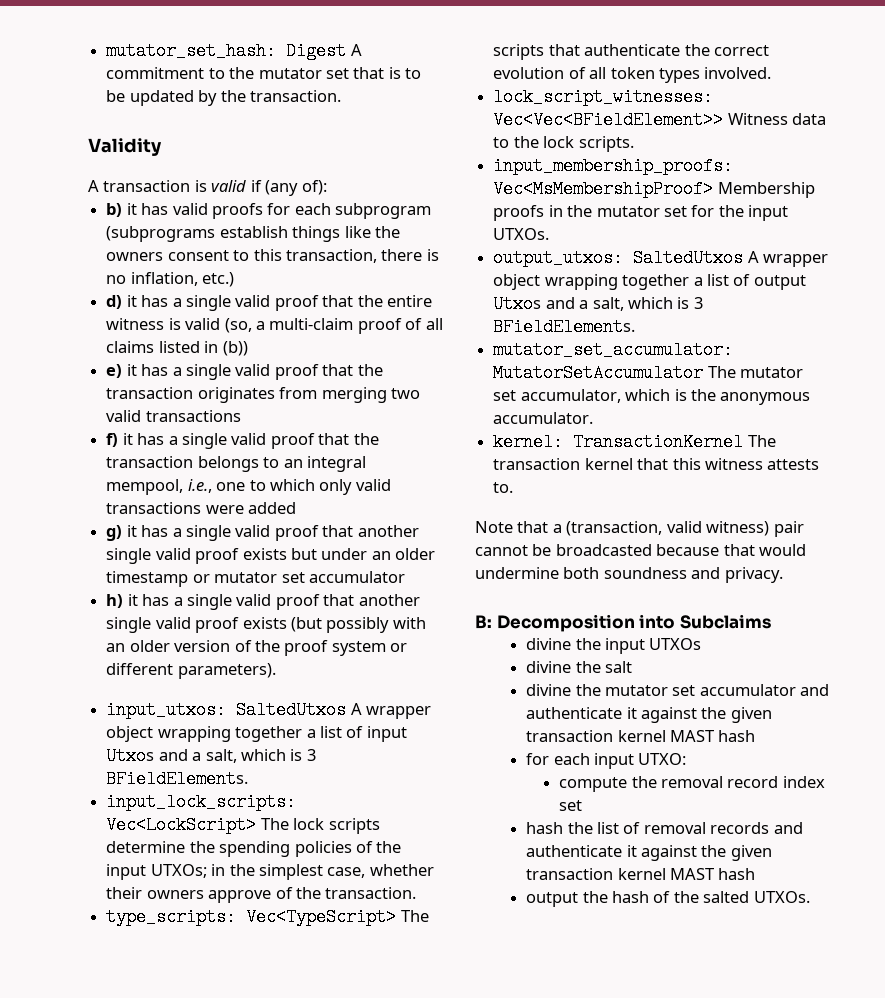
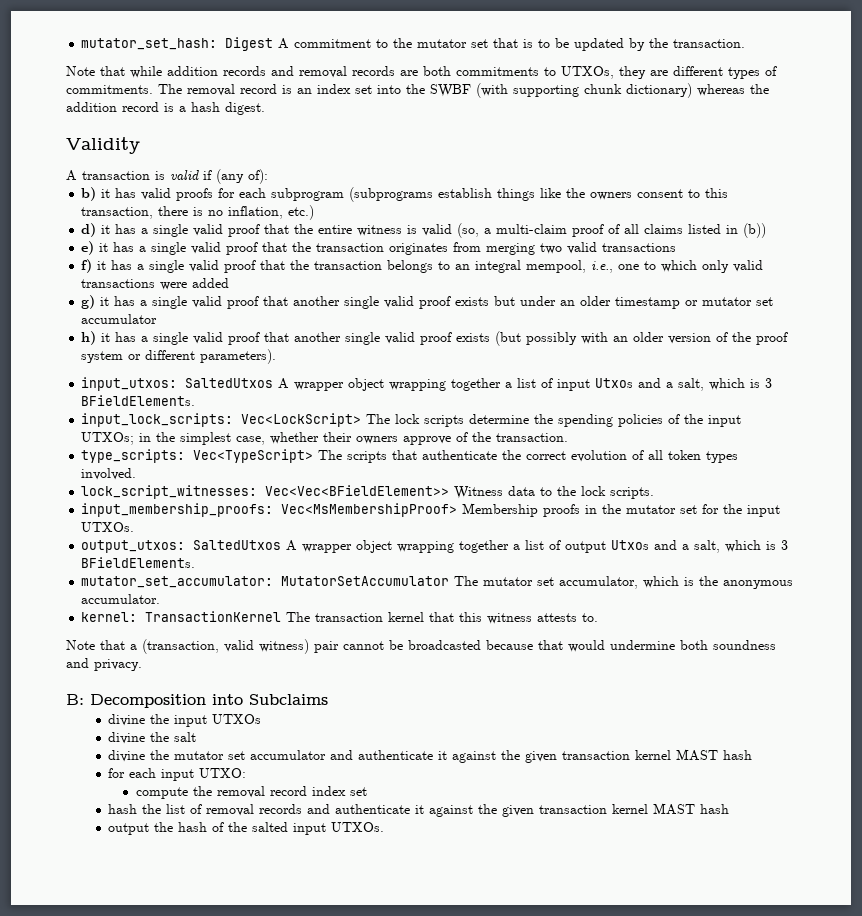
+ Note that while addition records and removal records are both commitments to UTXOs, they are different types of commitments. The removal record is an index set into the SWBF (with supporting chunk dictionary) whereas the addition record is a hash digest.
- output the hash of the salted UTXOs.
+ output the hash of the salted input UTXOs.

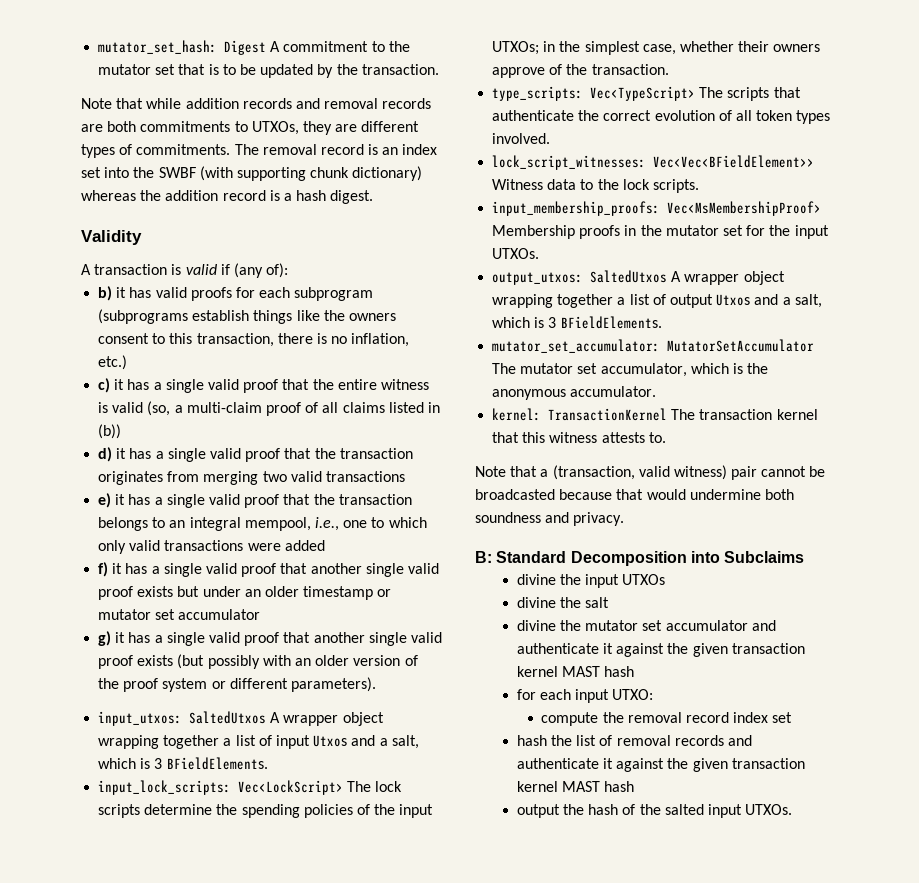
- d) it has a single valid proof that the entire witness is valid (so, a multi-claim proof of all claims listed in (b))
+ c) it has a single valid proof that the entire witness is valid (so, a multi-claim proof of all claims listed in (b))
- e) it has a single valid proof that the transaction originates from merging two valid transactions
+ d) it has a single valid proof that the transaction originates from merging two valid transactions
- f) it has a single valid proof that the transaction belongs to an integral mempool, i.e., one to which only valid transactions were added
+ e) it has a single valid proof that the transaction belongs to an integral mempool, i.e., one to which only valid transactions were added
- g) it has a single valid proof that another single valid proof exists but under an older timestamp or mutator set accumulator
+ f) it has a single valid proof that another single valid proof exists but under an older timestamp or mutator set accumulator
- h) it has a single valid proof that another single valid proof exists (but possibly with an older version of the proof system or different parameters).
+ g) it has a single valid proof that another single valid proof exists (but possibly with an older version of the proof system or different parameters).
- B: Decomposition into Subclaims
+ B: Standard Decomposition into Subclaims

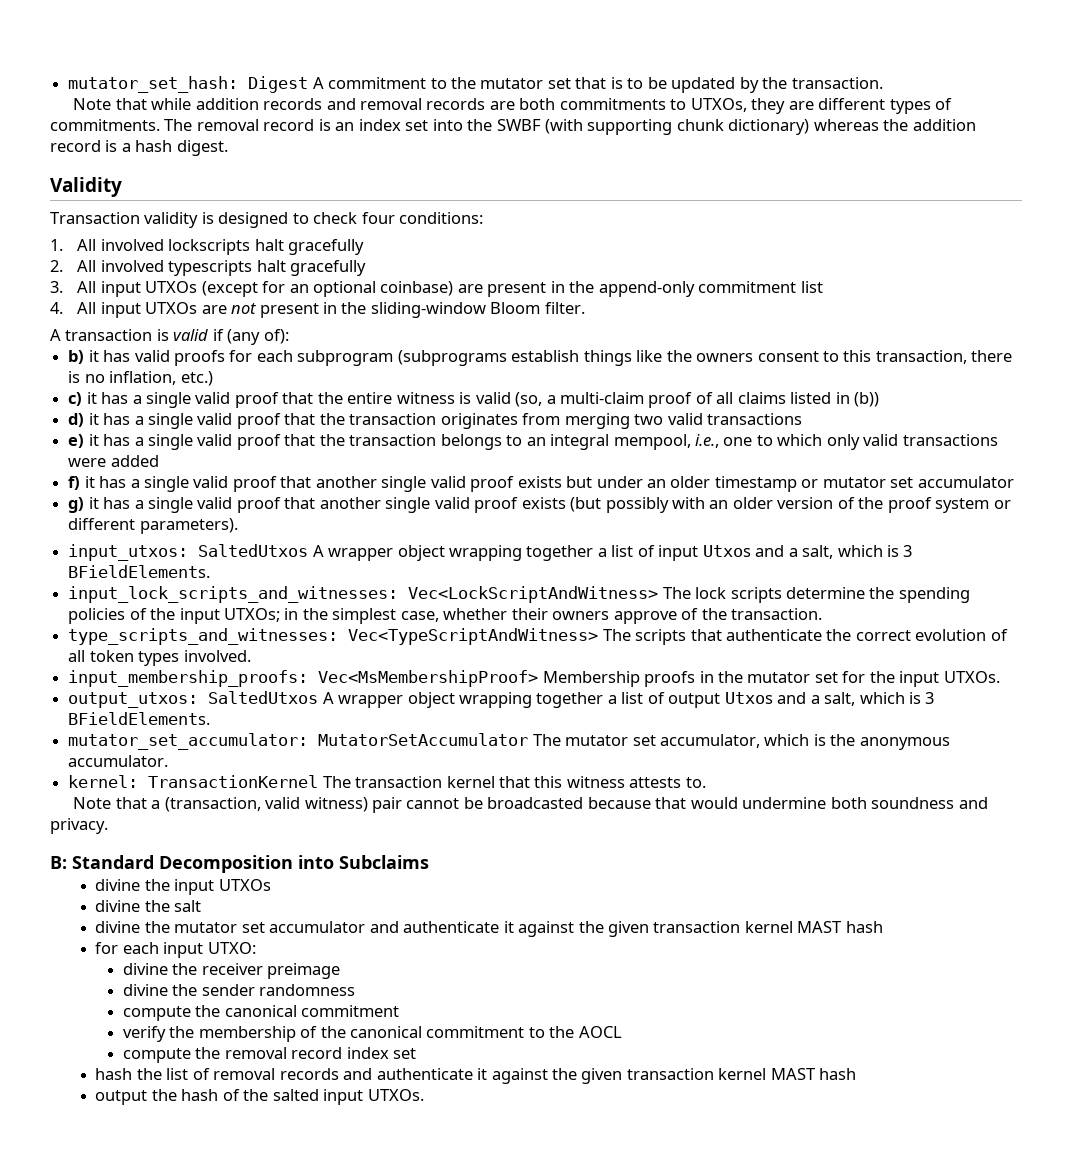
+ Transaction validity is designed to check four conditions:
+ 1. All involved lockscripts halt gracefully
+ 2. All involved typescripts halt gracefully
+ 3. All input UTXOs (except for an optional coinbase) are present in the append-only commitment list
+ 4. All input UTXOs are not present in the sliding-window Bloom filter.
- input_lock_scripts: Vec<LockScript> The lock scripts determine the spending policies of the input UTXOs; in the simplest case, whether their owners approve of the transaction.
+ input_lock_scripts_and_witnesses: Vec<LockScriptAndWitness> The lock scripts determine the spending policies of the input UTXOs; in the simplest case, whether their owners approve of the transaction.
- type_scripts: Vec<TypeScript> The scripts that authenticate the correct evolution of all token types involved.
+ type_scripts_and_witnesses: Vec<TypeScriptAndWitness> The scripts that authenticate the correct evolution of all token types involved.
- lock_script_witnesses: Vec<Vec<BFieldElement>> Witness data to the lock scripts.
+ divine the receiver preimage
+ divine the sender randomness
+ compute the canonical commitment
+ verify the membership of the canonical commitment to the AOCL

